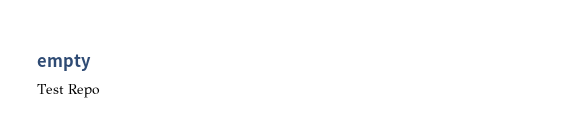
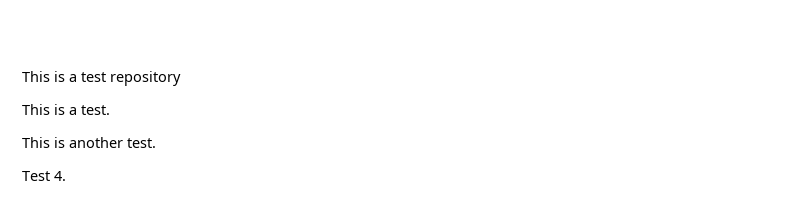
- empty
+ This is a test repository
+ This is a test.
+ This is another test.
- Test Repo
+ Test 4.

